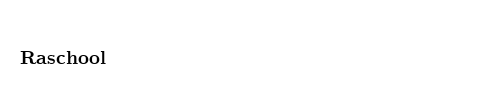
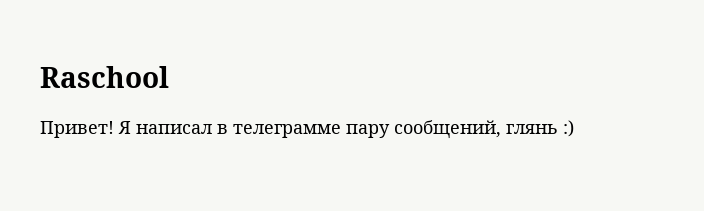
+ Привет! Я написал в телеграмме пару сообщений, глянь :)

